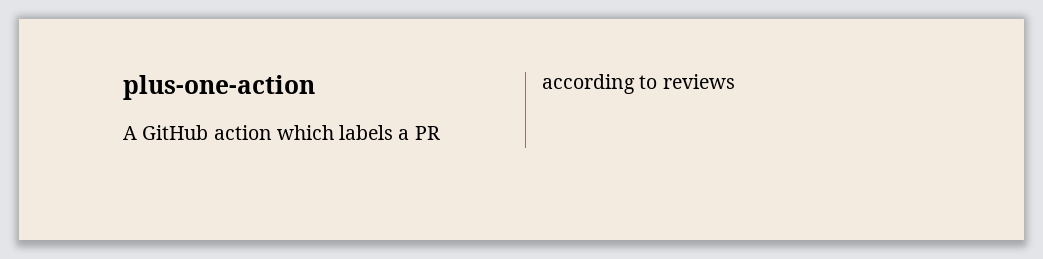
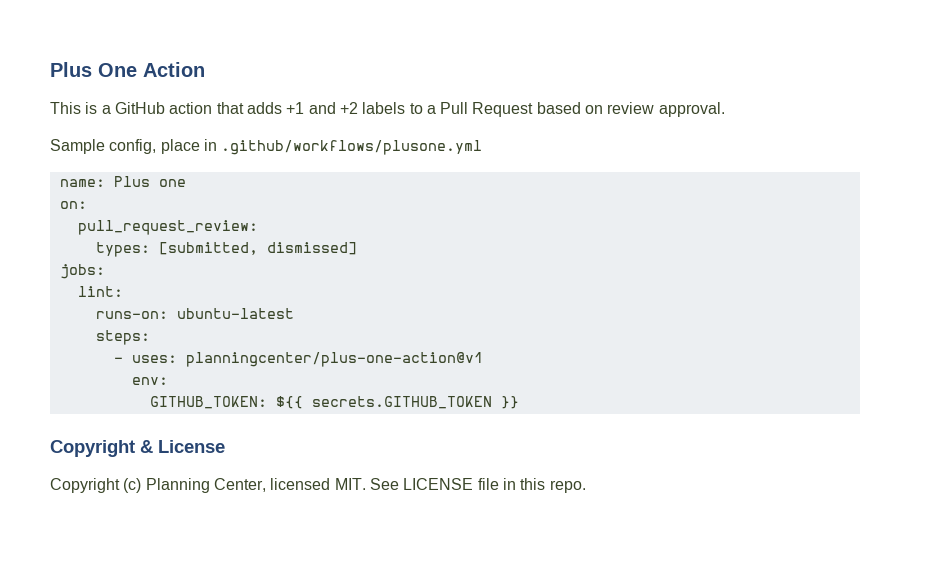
- plus-one-action
- A GitHub action which labels a PR according to reviews
+ Plus One Action
+ This is a GitHub action that adds +1 and +2 labels to a Pull Request based on review approval.
+ Sample config, place in .github/workflows/plusone.yml
+ name: Plus one
+ on:
+ pull_request_review:
+ types: [submitted, dismissed]
+ jobs:
+ lint:
+ runs-on: ubuntu-latest
+ steps:
+ - uses: planningcenter/plus-one-action@v1
+ env:
+ GITHUB_TOKEN: ${{ secrets.GITHUB_TOKEN }}
+ Copyright & License
+ Copyright (c) Planning Center, licensed MIT. See LICENSE file in this repo.

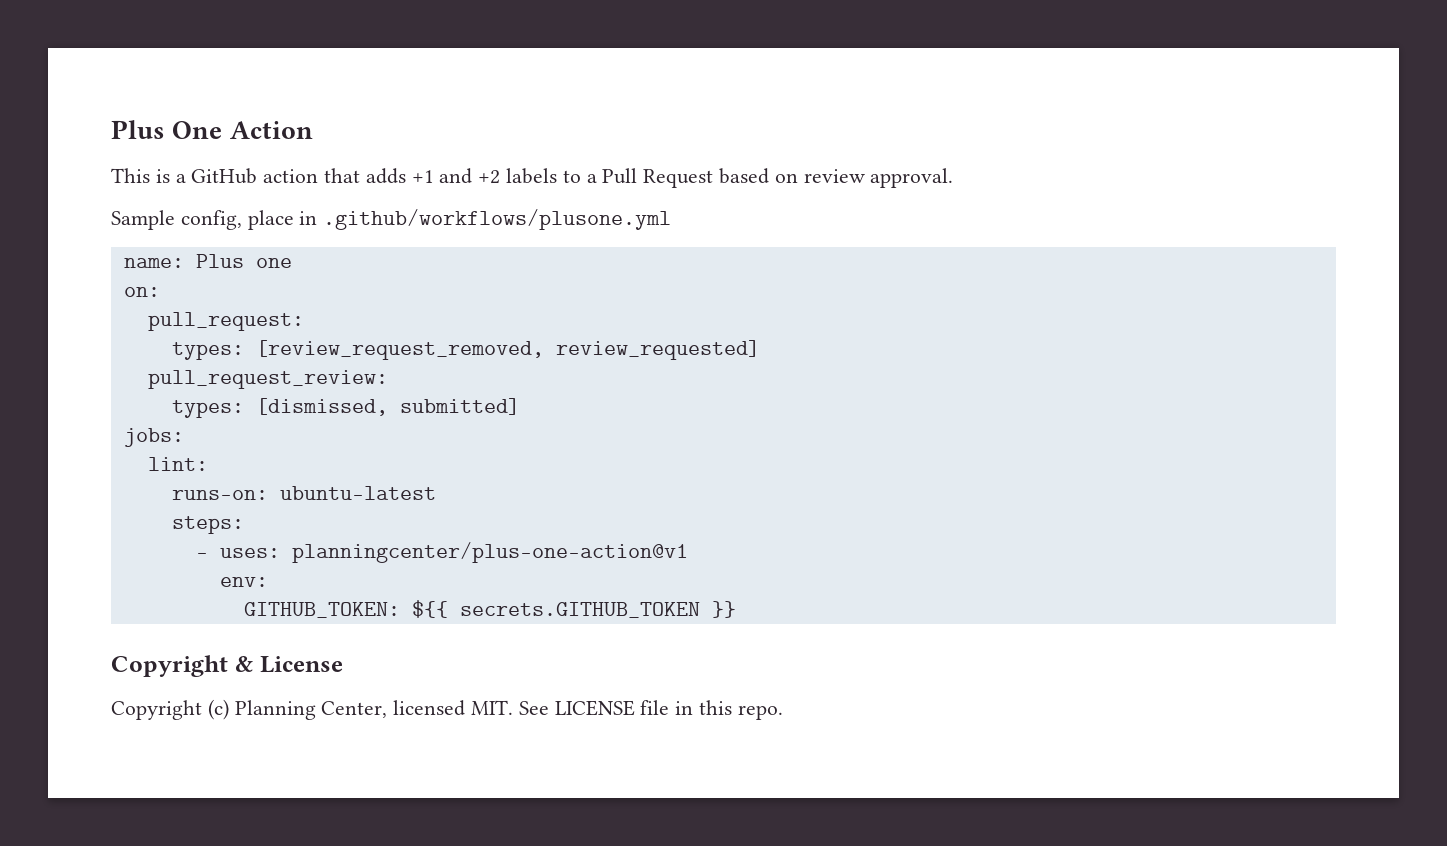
+ pull_request:
+ types: [review_request_removed, review_requested]
- types: [submitted, dismissed]
+ types: [dismissed, submitted]

